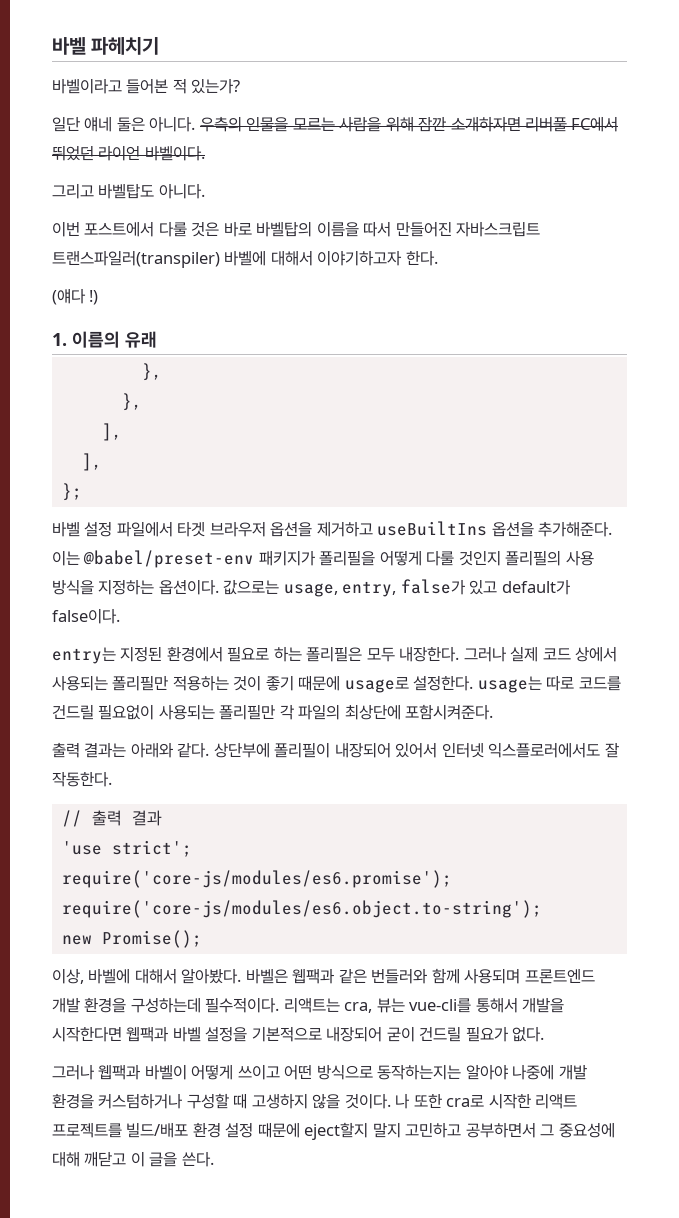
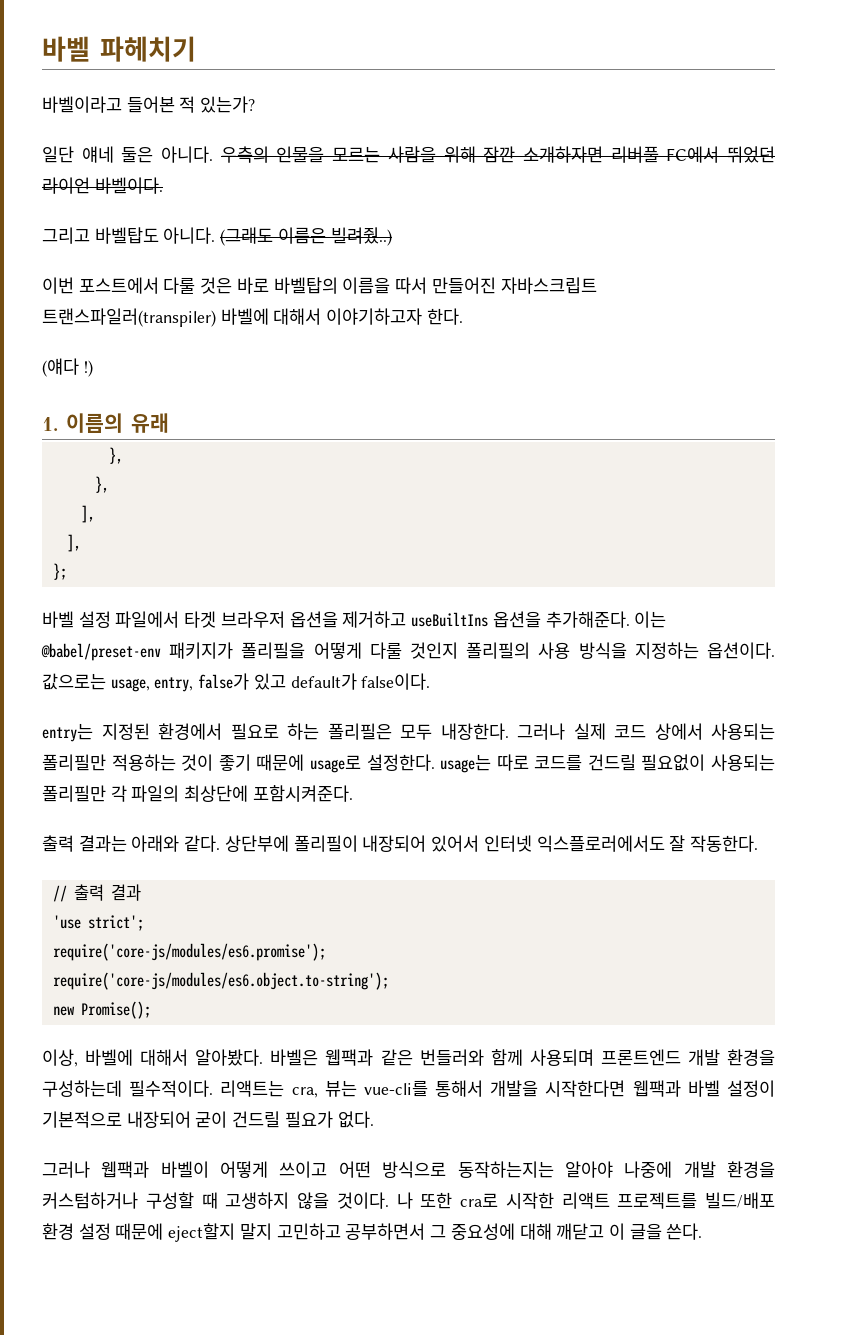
+ (그래도 이름은 빌려줬..)
- 리액트는 cra, 뷰는 vue-cli를 통해서 개발을 시작한다면 웹팩과 바벨 설정을 기본적으로 내장되어 굳이 건드릴 필요가 없다.
+ 리액트는 cra, 뷰는 vue-cli를 통해서 개발을 시작한다면 웹팩과 바벨 설정이 기본적으로 내장되어 굳이 건드릴 필요가 없다.

